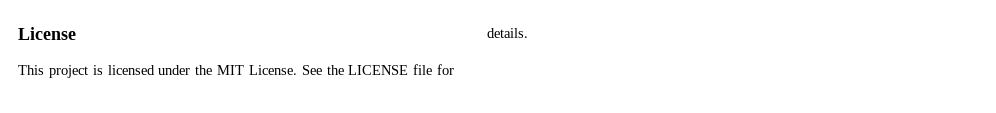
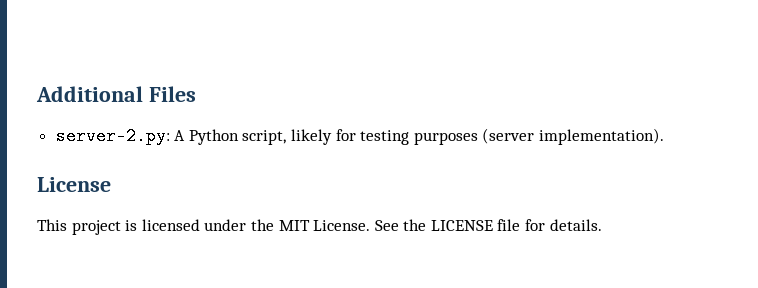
+ Additional Files
+ server-2.py: A Python script, likely for testing purposes (server implementation).

